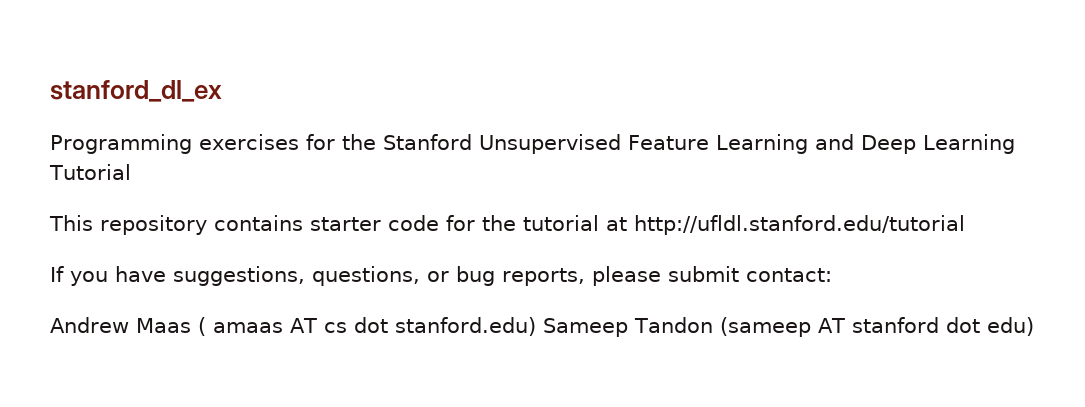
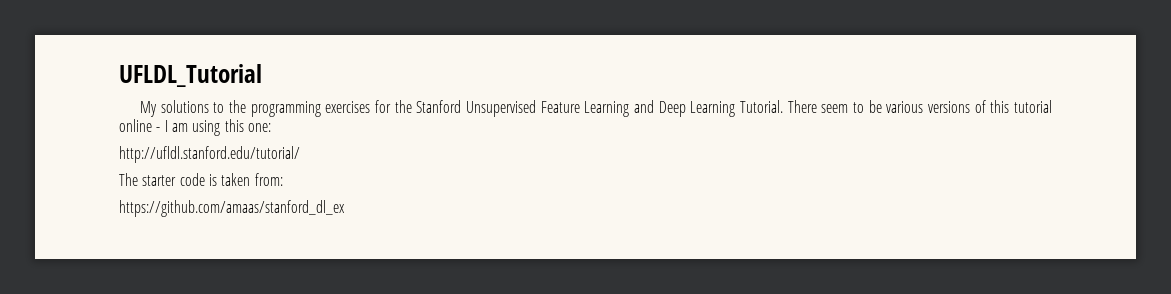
- stanford_dl_ex
- Programming exercises for the Stanford Unsupervised Feature Learning and Deep Learning Tutorial
- This repository contains starter code for the tutorial at http://ufldl.stanford.edu/tutorial
- If you have suggestions, questions, or bug reports, please submit contact:
- Andrew Maas ( amaas AT cs dot stanford.edu) Sameep Tandon (sameep AT stanford dot edu)
+ UFLDL_Tutorial
+ My solutions to the programming exercises for the Stanford Unsupervised Feature Learning and Deep Learning Tutorial. There seem to be various versions of this tutorial online - I am using this one:
+ http://ufldl.stanford.edu/tutorial/
+ The starter code is taken from:
+ https://github.com/amaas/stanford_dl_ex

